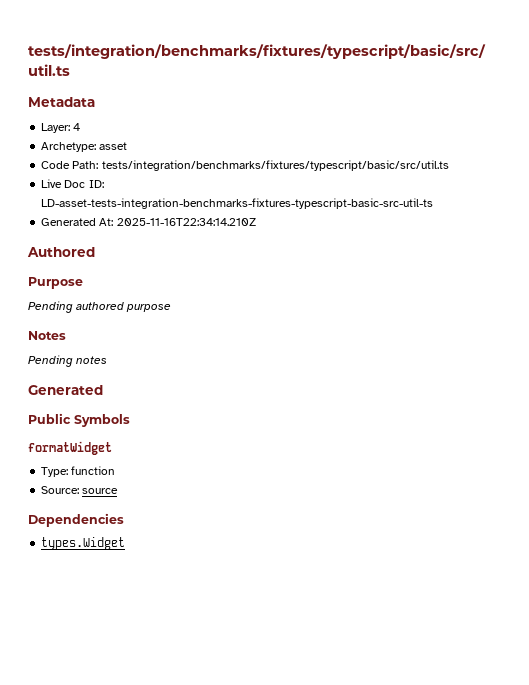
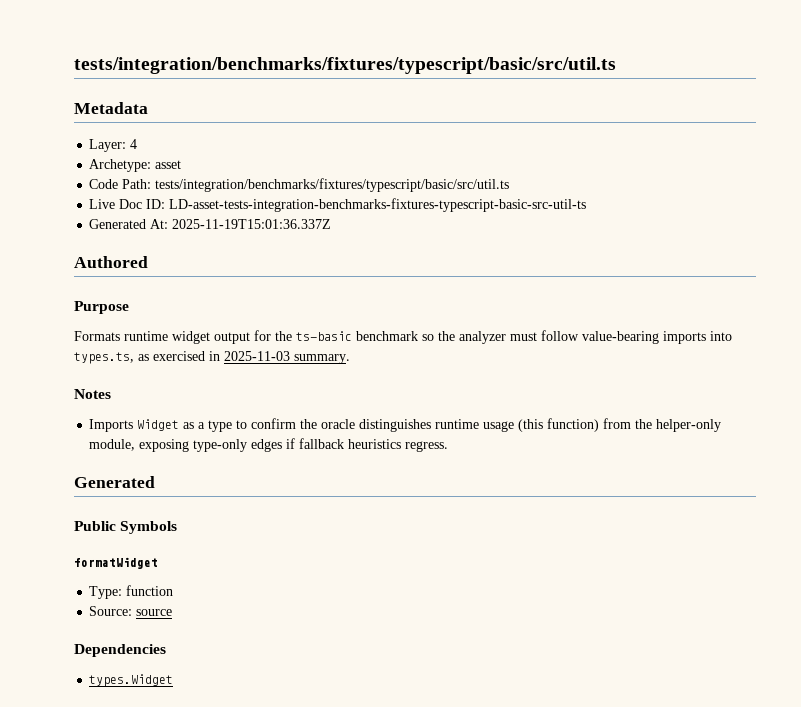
- Generated At: 2025-11-16T22:34:14.210Z
+ Generated At: 2025-11-19T15:01:36.337Z
- Pending authored purpose
+ Formats runtime widget output for the ts-basic benchmark so the analyzer must follow value-bearing imports into types.ts, as exercised in 2025-11-03 summary.
  Notes
- Pending notes
+ Imports Widget as a type to confirm the oracle distinguishes runtime usage (this function) from the helper-only module, exposing type-only edges if fallback heuristics regress.

